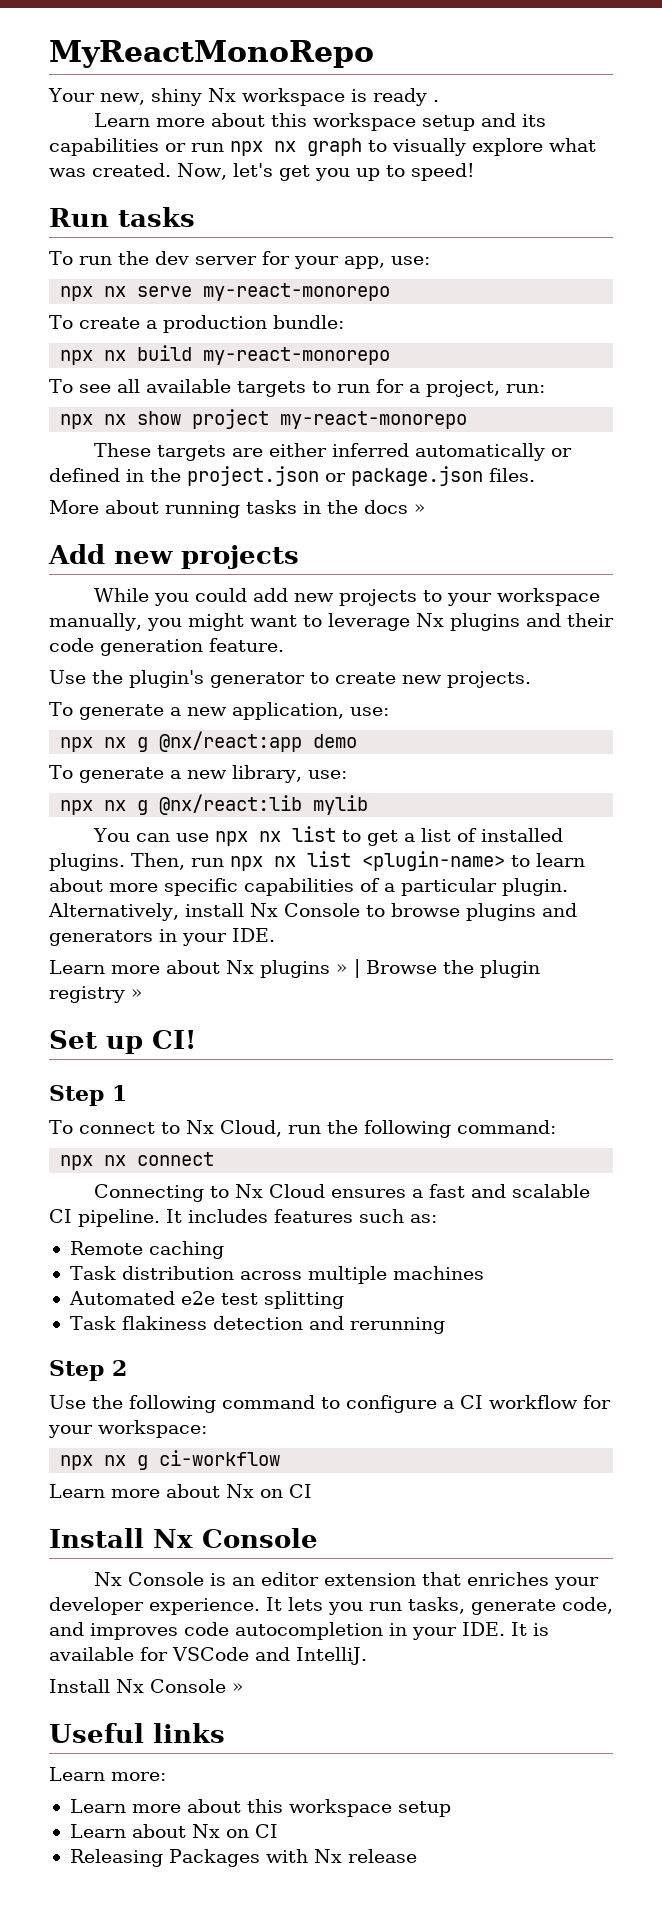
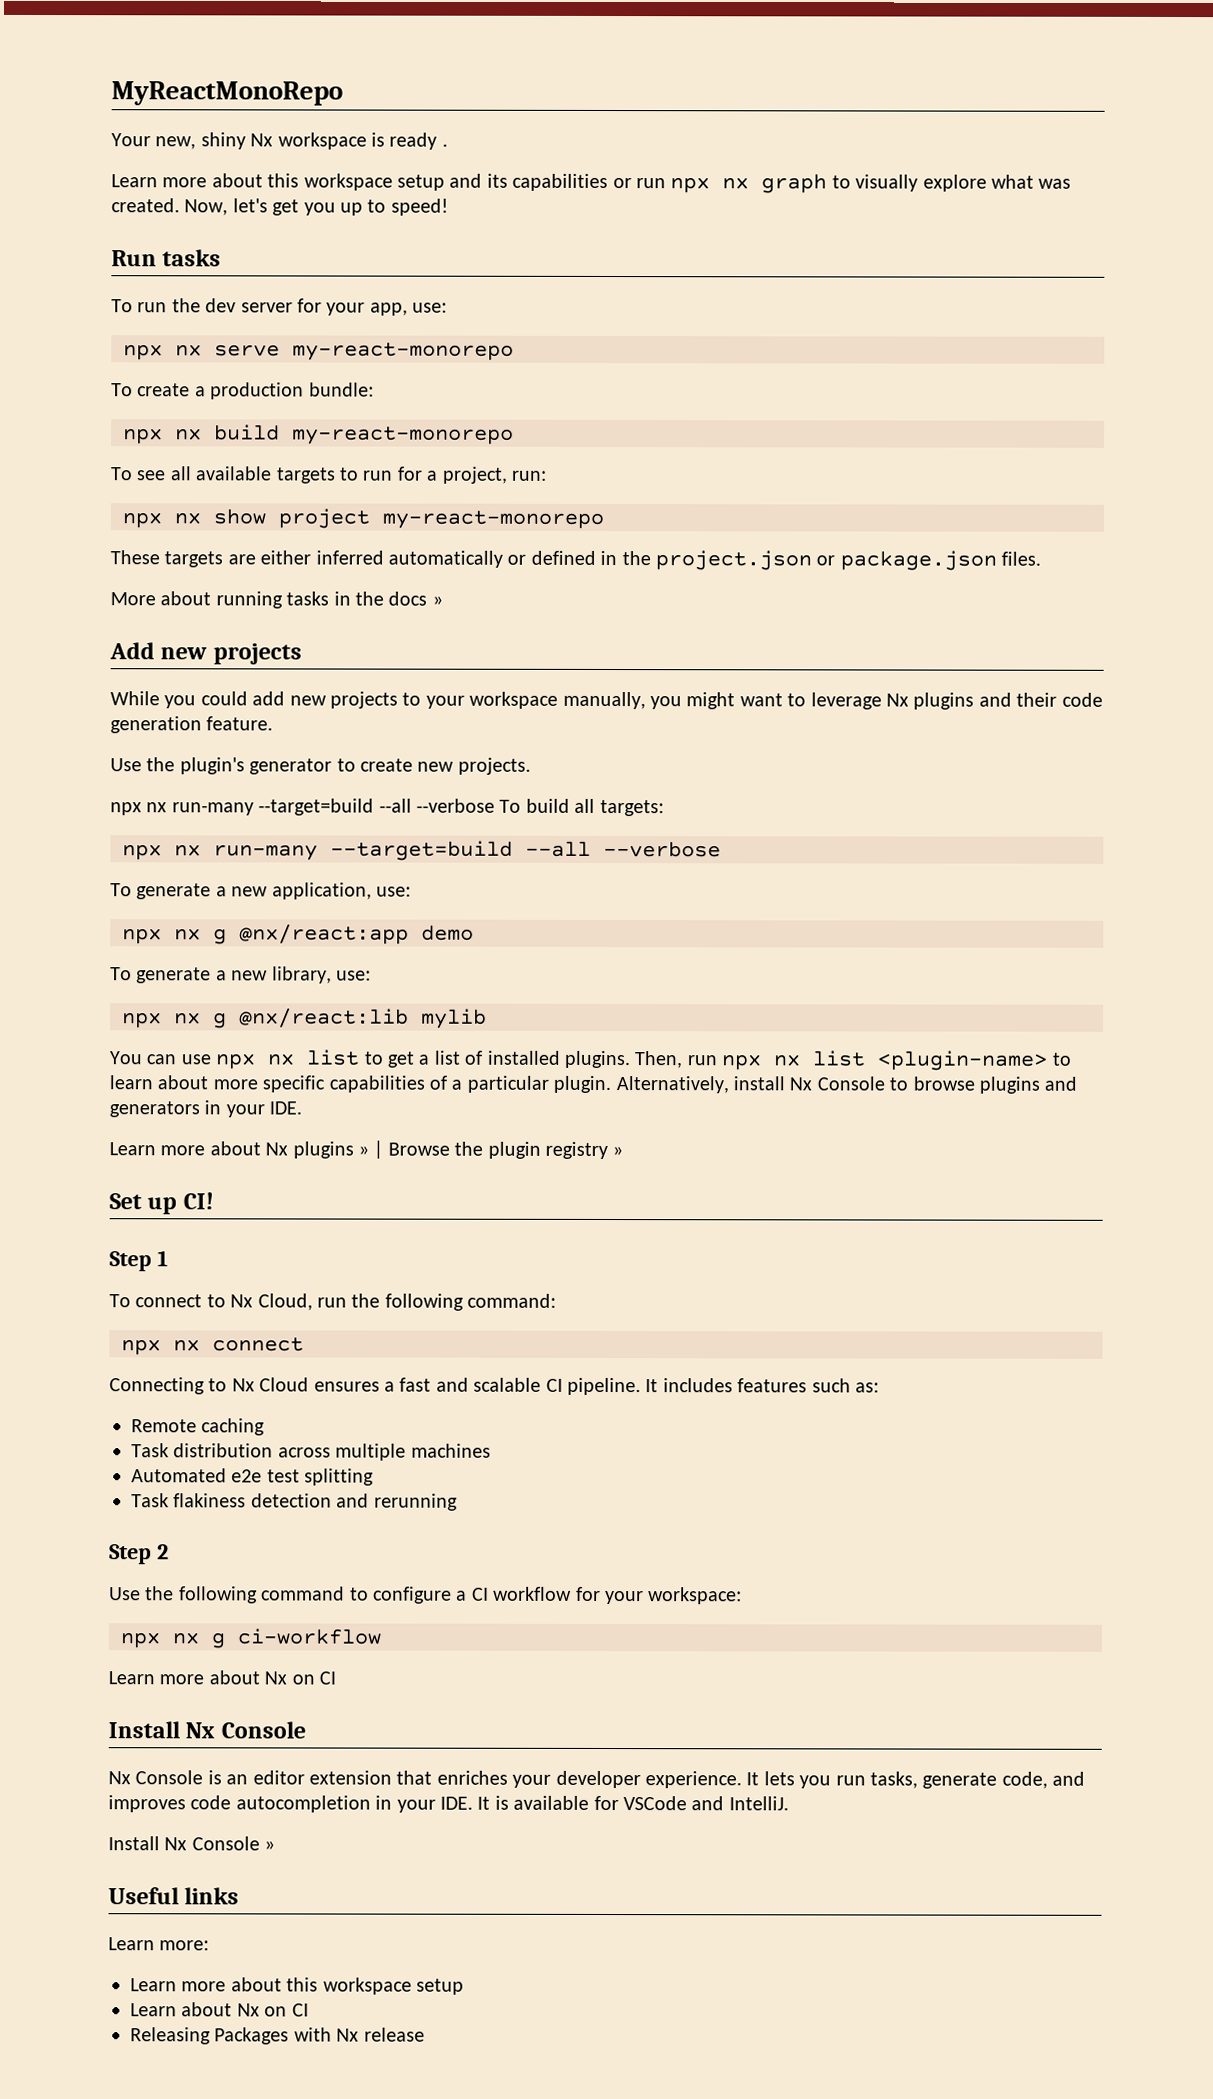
+ npx nx run-many --target=build --all --verbose To build all targets:
+ npx nx run-many --target=build --all --verbose

